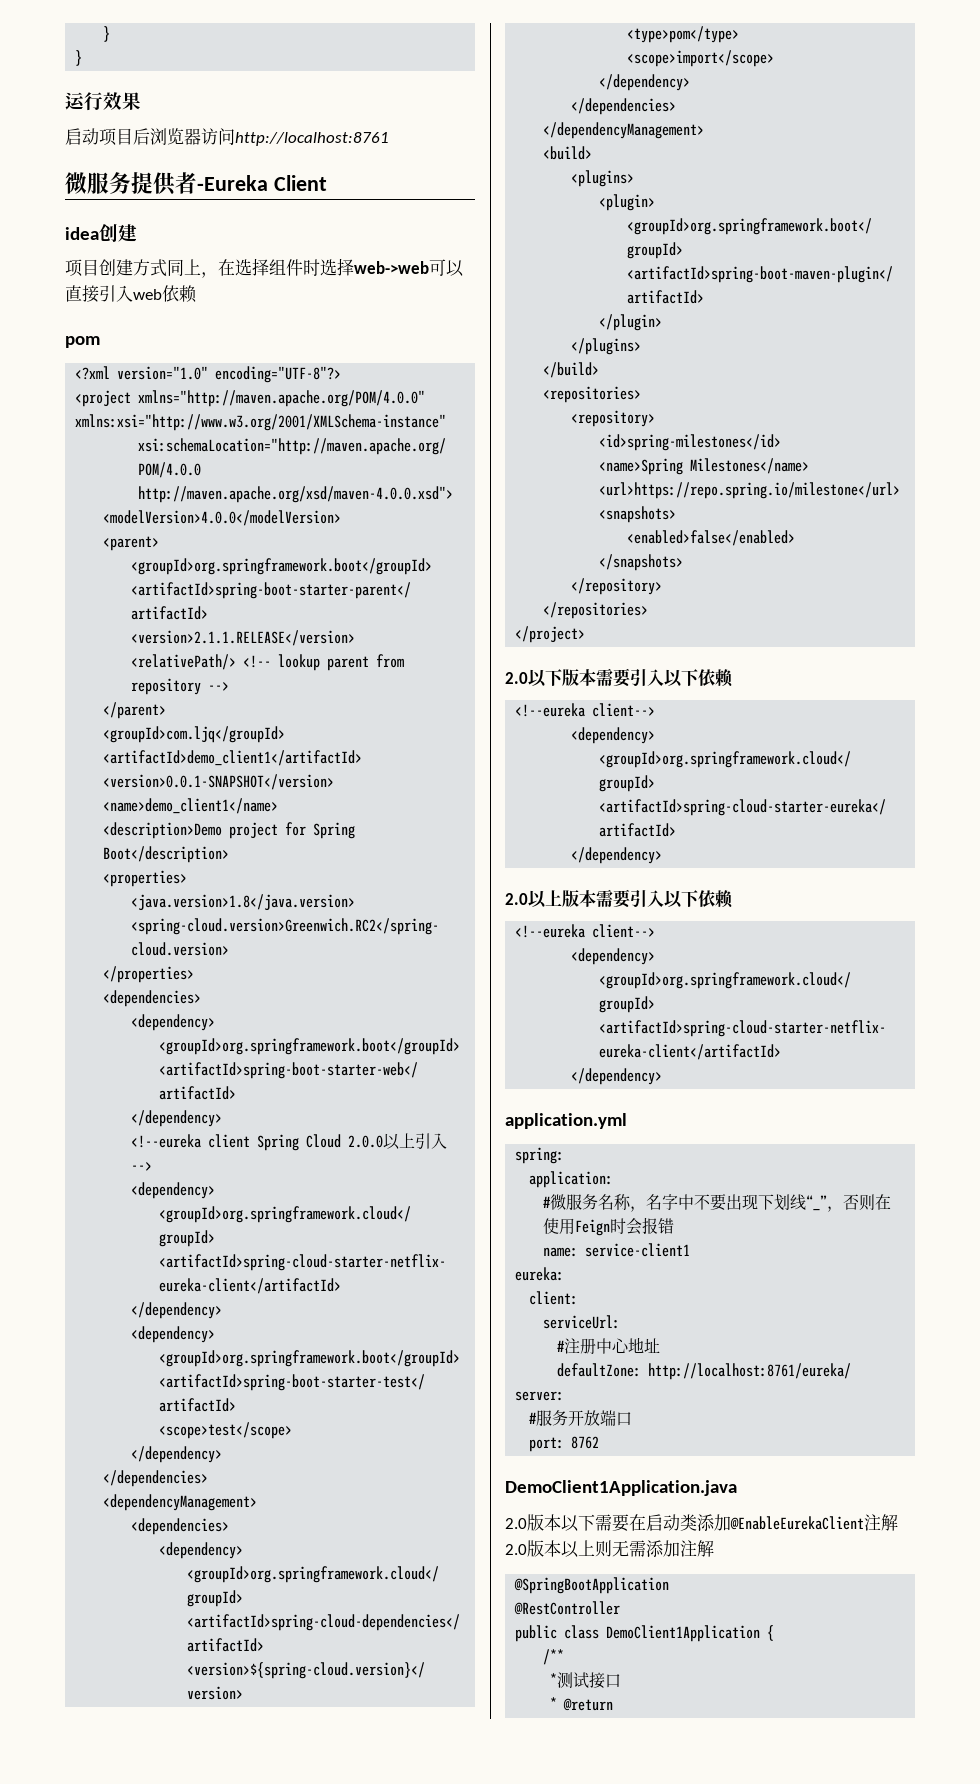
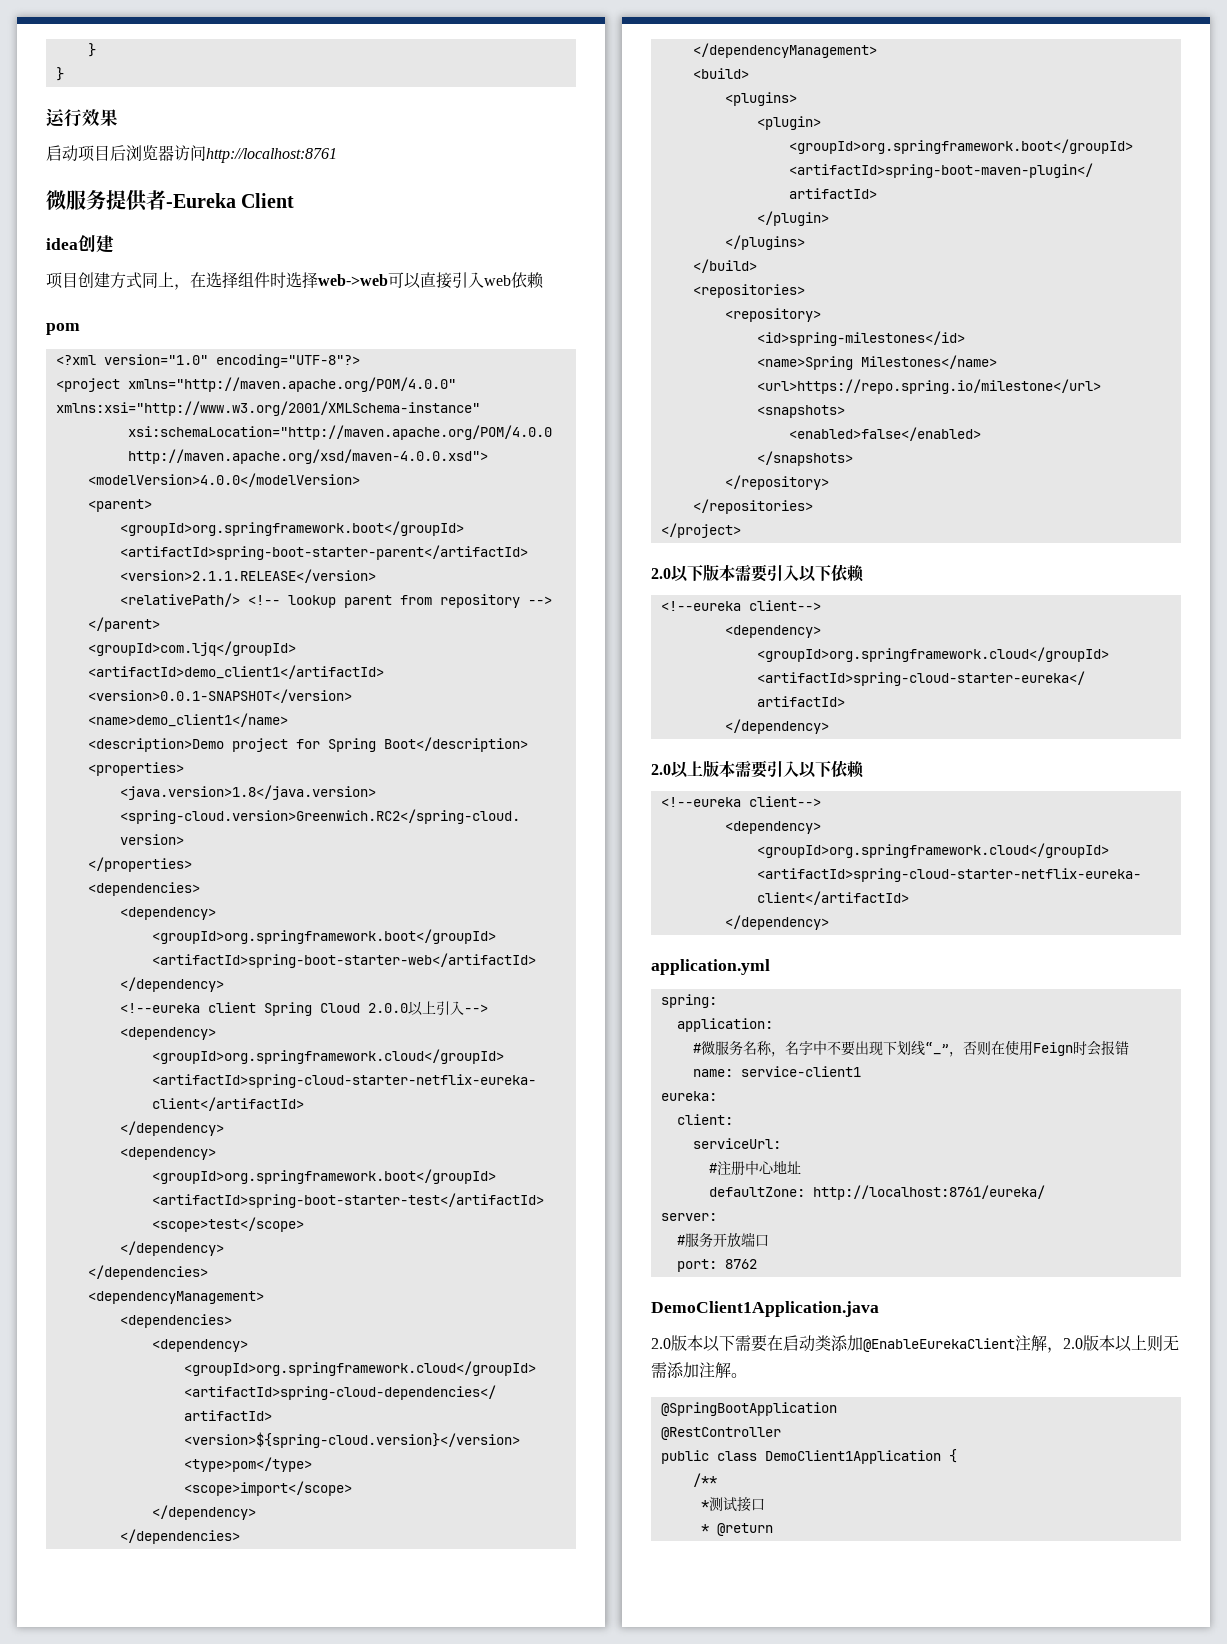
- 2.0版本以下需要在启动类添加@EnableEurekaClient注解2.0版本以上则无需添加注解
+ 2.0版本以下需要在启动类添加@EnableEurekaClient注解，2.0版本以上则无需添加注解。

